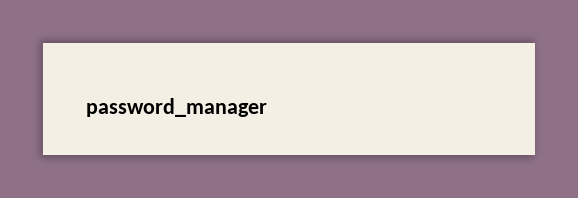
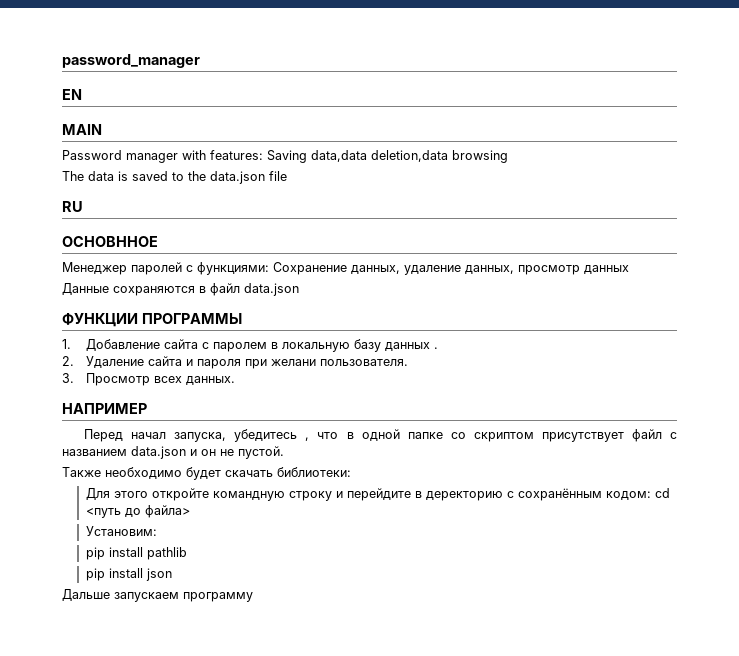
+ EN
+ MAIN
+ Password manager with features: Saving data,data deletion,data browsing
+ The data is saved to the data.json file
+ RU
+ ОСНОВННОЕ
+ Менеджер паролей с функциями: Сохранение данных, удаление данных, просмотр данных
+ Данные сохраняются в файл data.json
+ ФУНКЦИИ ПРОГРАММЫ
+ 1. Добавление сайта с паролем в локальную базу данных .
+ 2. Удаление сайта и пароля при желани пользователя.
+ 3. Просмотр всех данных.
+ НАПРИМЕР
+ Перед начал запуска, убедитесь , что в одной папке со скриптом присутствует файл с названием data.json и он не пустой.
+ Также необходимо будет скачать библиотеки:
+ Для этого откройте командную строку и перейдите в деректорию с сохранённым кодом: cd <путь до файла>
+ Установим:
+ pip install pathlib
+ pip install json
+ Дальше запускаем программу

